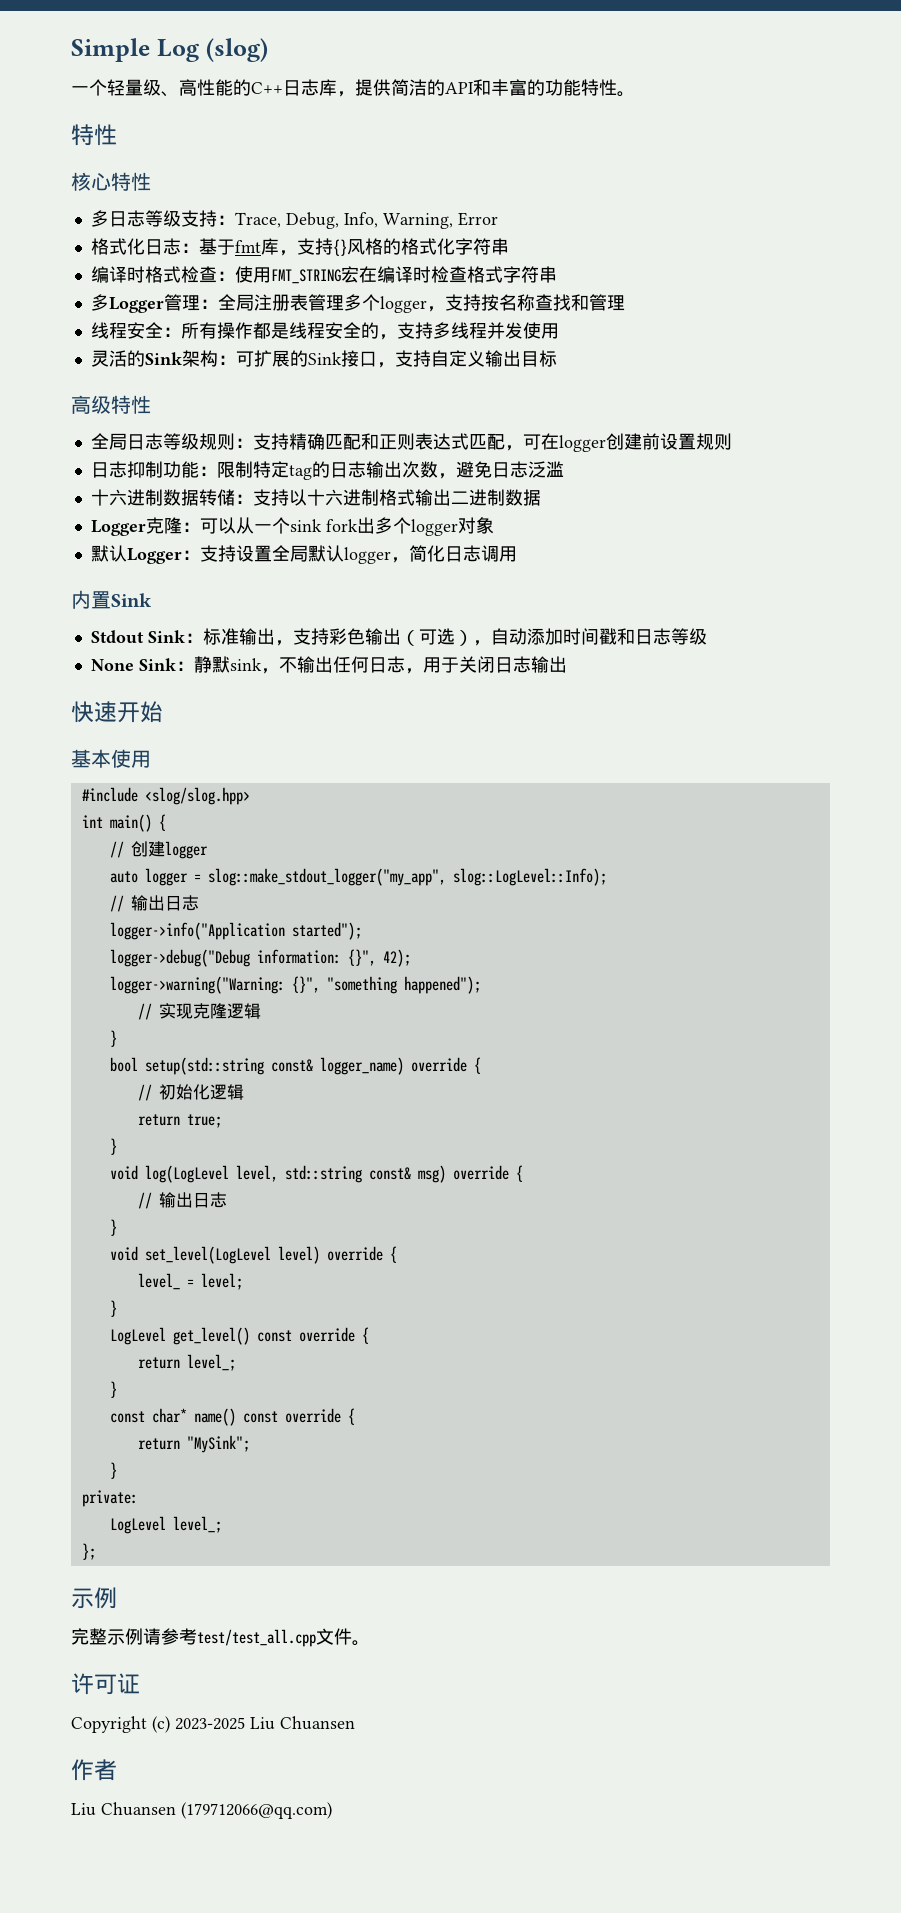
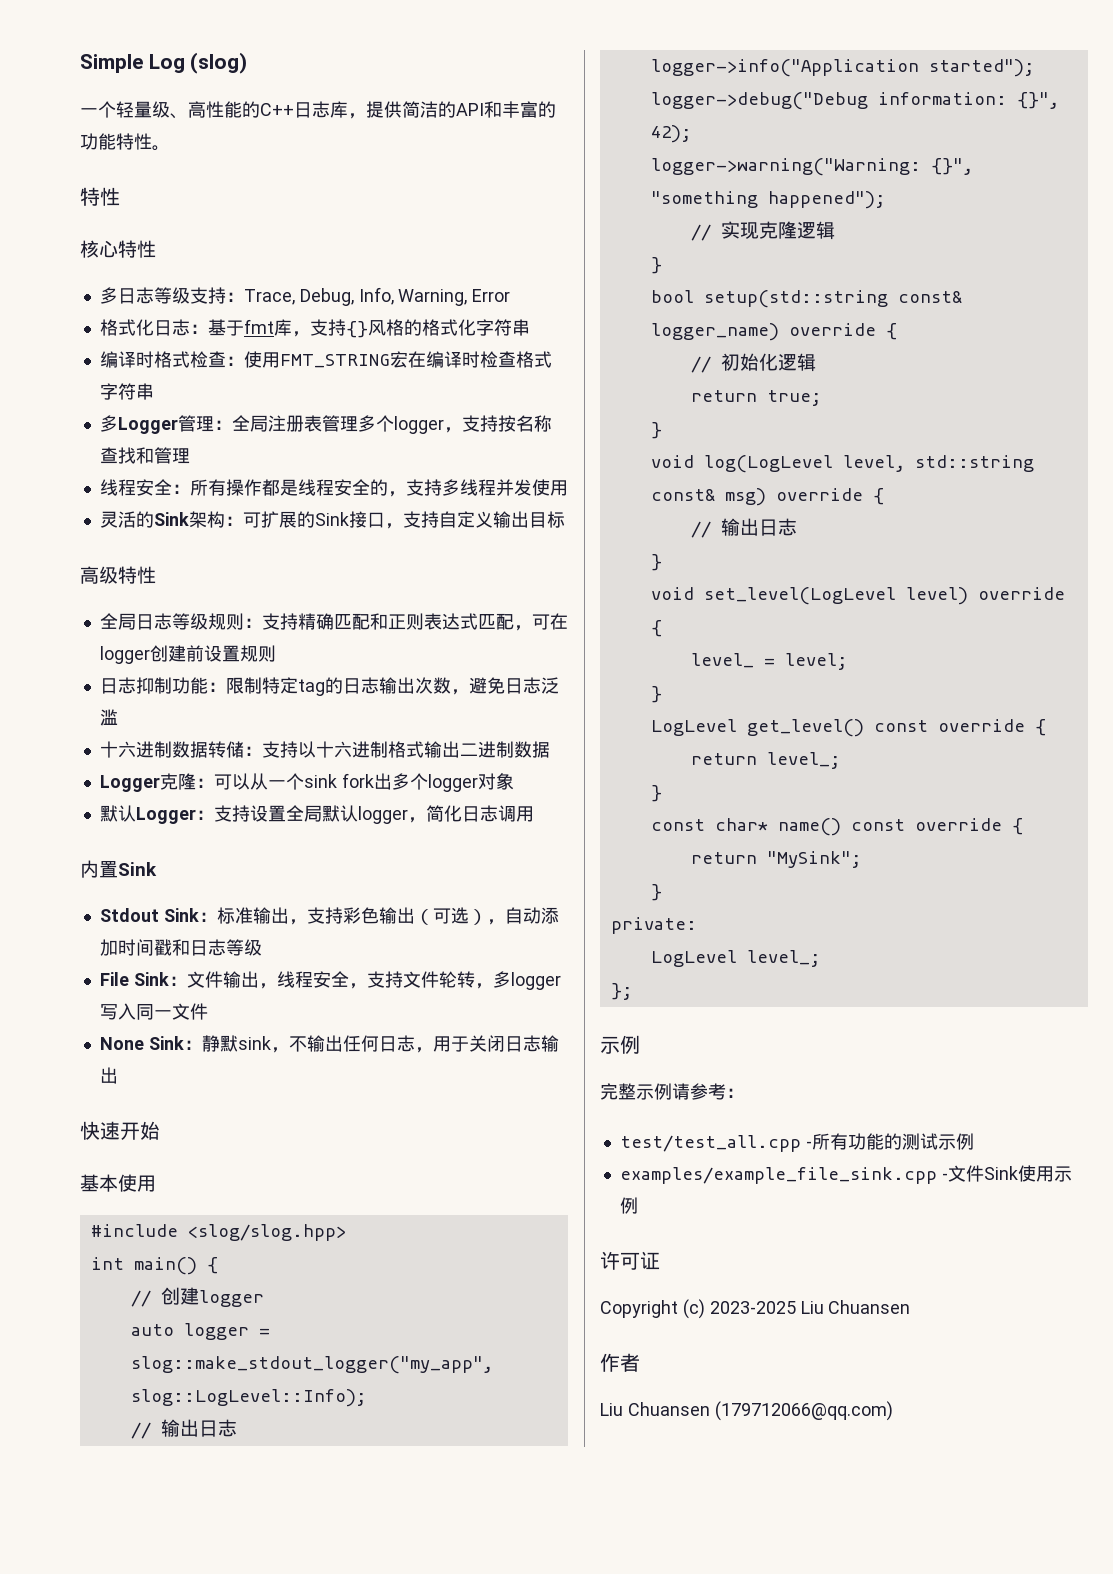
+ File Sink：文件输出，线程安全，支持文件轮转，多logger写入同一文件
- 完整示例请参考test/test_all.cpp文件。
+ 完整示例请参考：
+ test/test_all.cpp -所有功能的测试示例
+ examples/example_file_sink.cpp -文件Sink使用示例

